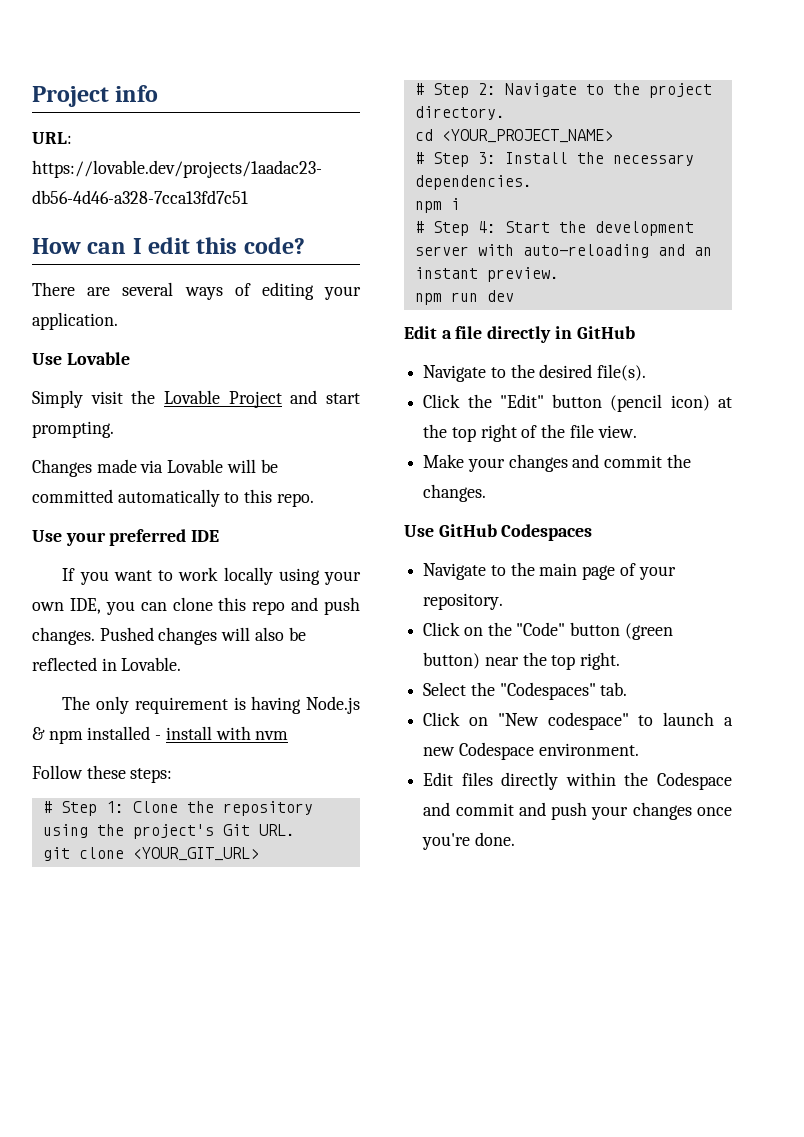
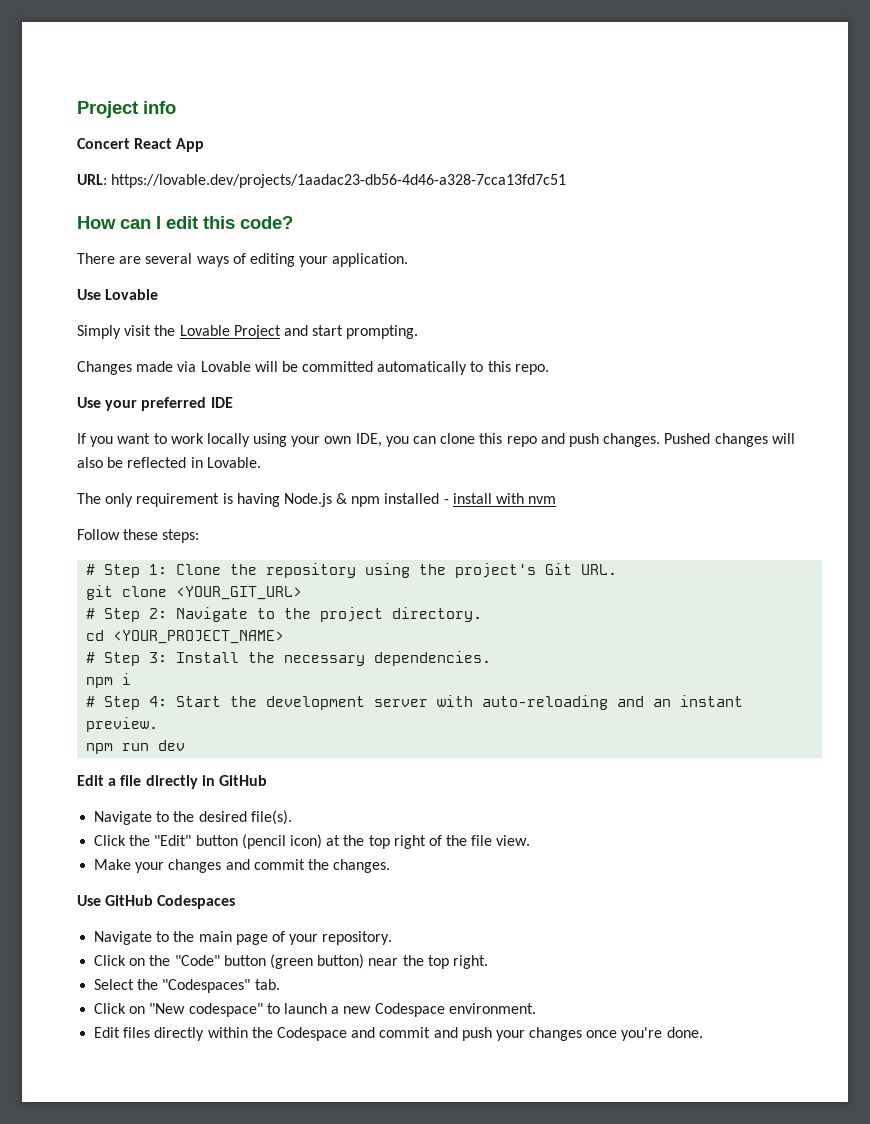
+ Concert React App

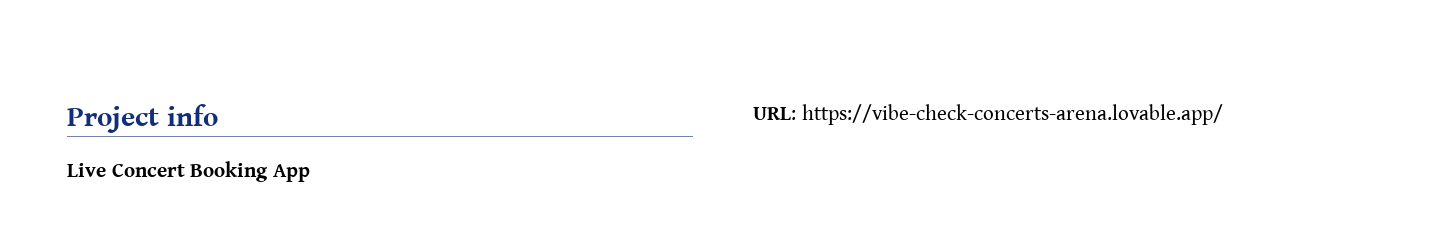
- Concert React App
+ Live Concert Booking App
- URL: https://lovable.dev/projects/1aadac23-db56-4d46-a328-7cca13fd7c51
- How can I edit this code?
- There are several ways of editing your application.
- Use Lovable
- Simply visit the Lovable Project and start prompting.
- Changes made via Lovable will be committed automatically to this repo.
- Use your preferred IDE
- If you want to work locally using your own IDE, you can clone this repo and push changes. Pushed changes will also be reflected in Lovable.
- The only requirement is having Node.js & npm installed - install with nvm
- Follow these steps:
- # Step 1: Clone the repository using the project's Git URL.
- git clone <YOUR_GIT_URL>
- # Step 2: Navigate to the project directory.
- cd <YOUR_PROJECT_NAME>
- # Step 3: Install the necessary dependencies.
- npm i
- # Step 4: Start the development server with auto-reloading and an instant preview.
- npm run dev
- Edit a file directly in GitHub
- Navigate to the desired file(s).
- Click the "Edit" button (pencil icon) at the top right of the file view.
- Make your changes and commit the changes.
- Use GitHub Codespaces
- Navigate to the main page of your repository.
- Click on the "Code" button (green button) near the top right.
- Select the "Codespaces" tab.
- Click on "New codespace" to launch a new Codespace environment.
- Edit files directly within the Codespace and commit and push your changes once you're done.
+ URL: https://vibe-check-concerts-arena.lovable.app/

